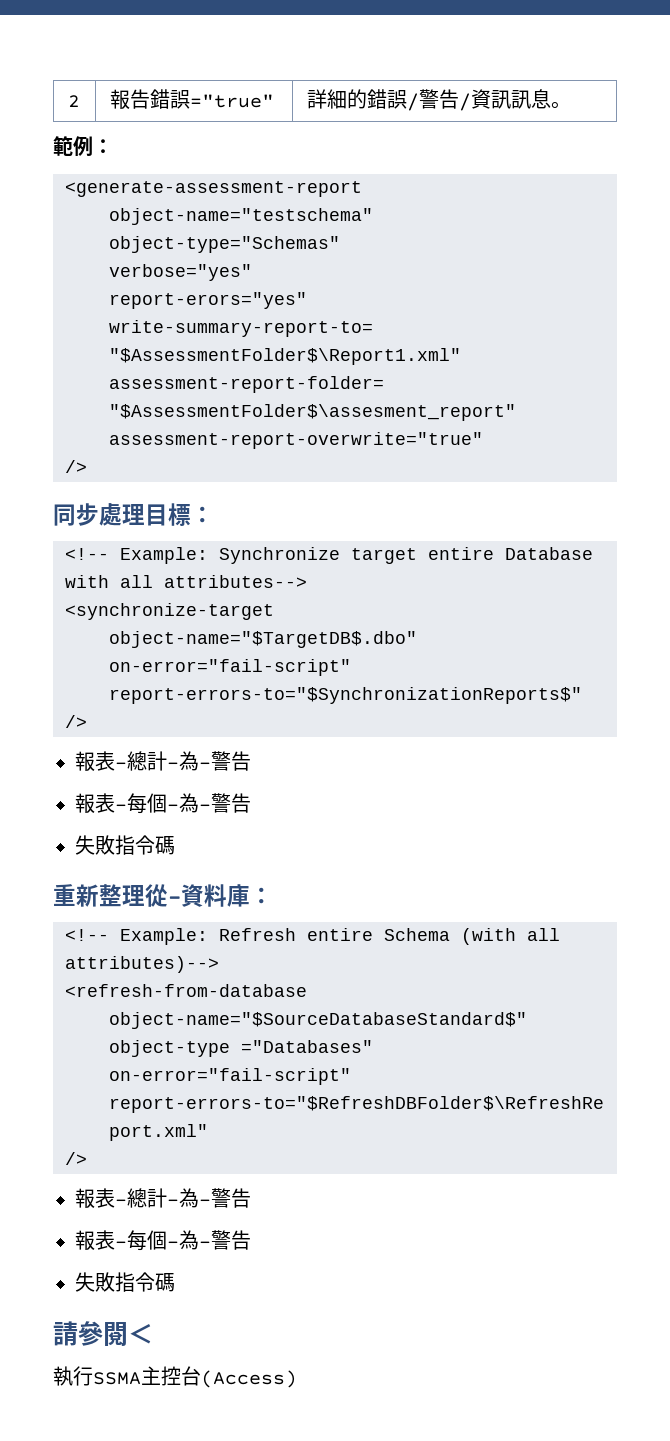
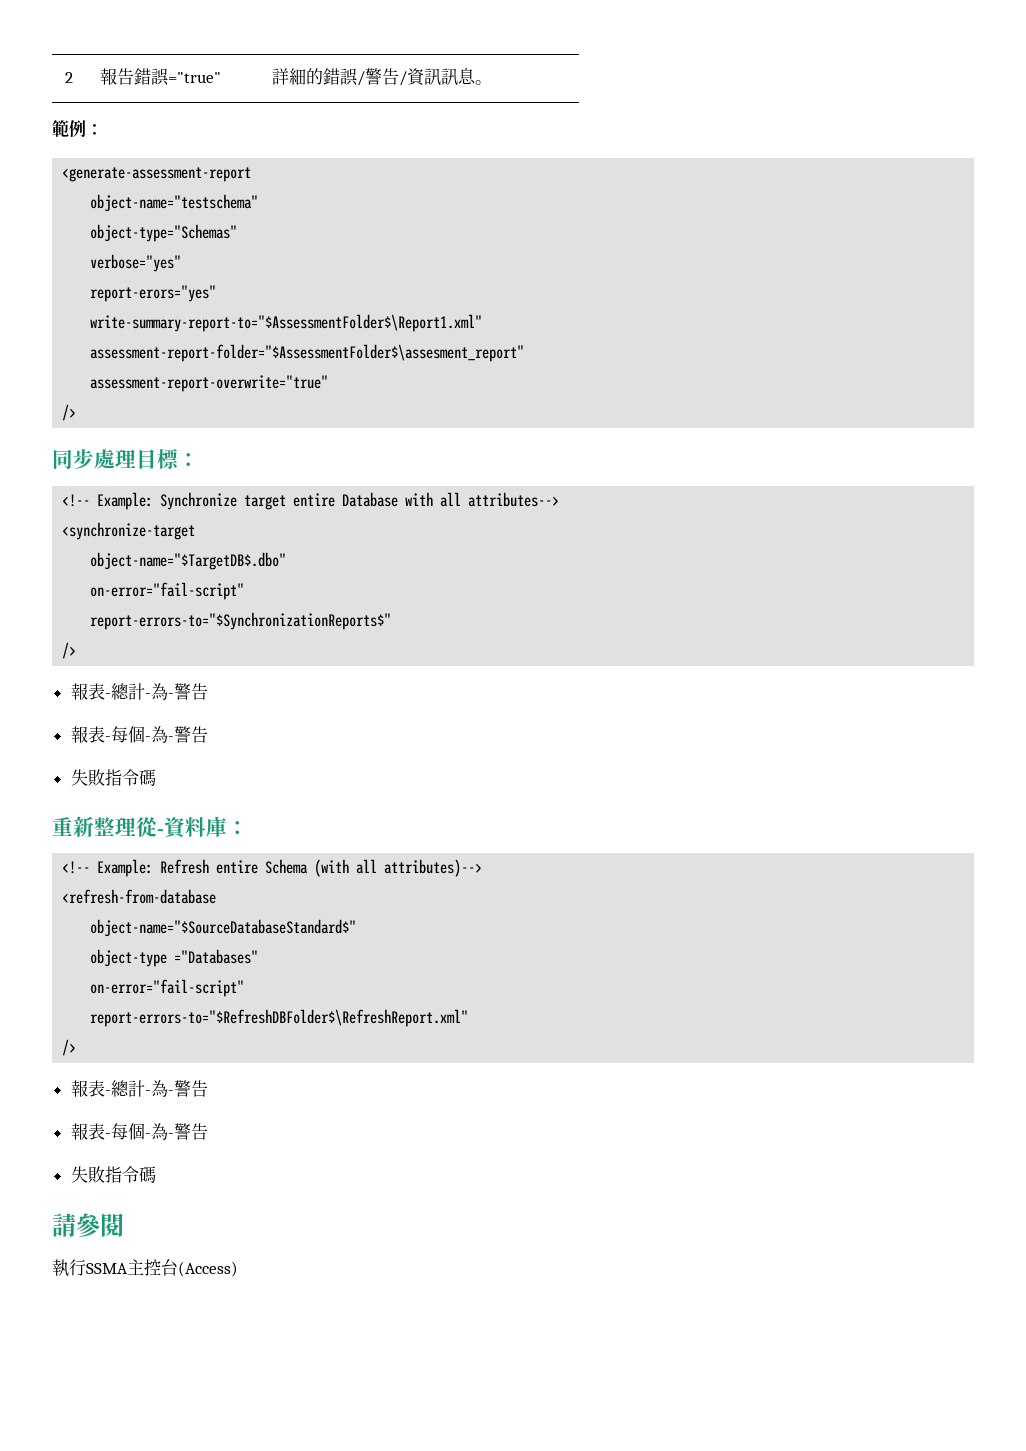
- 請參閱＜
+ 請參閱

